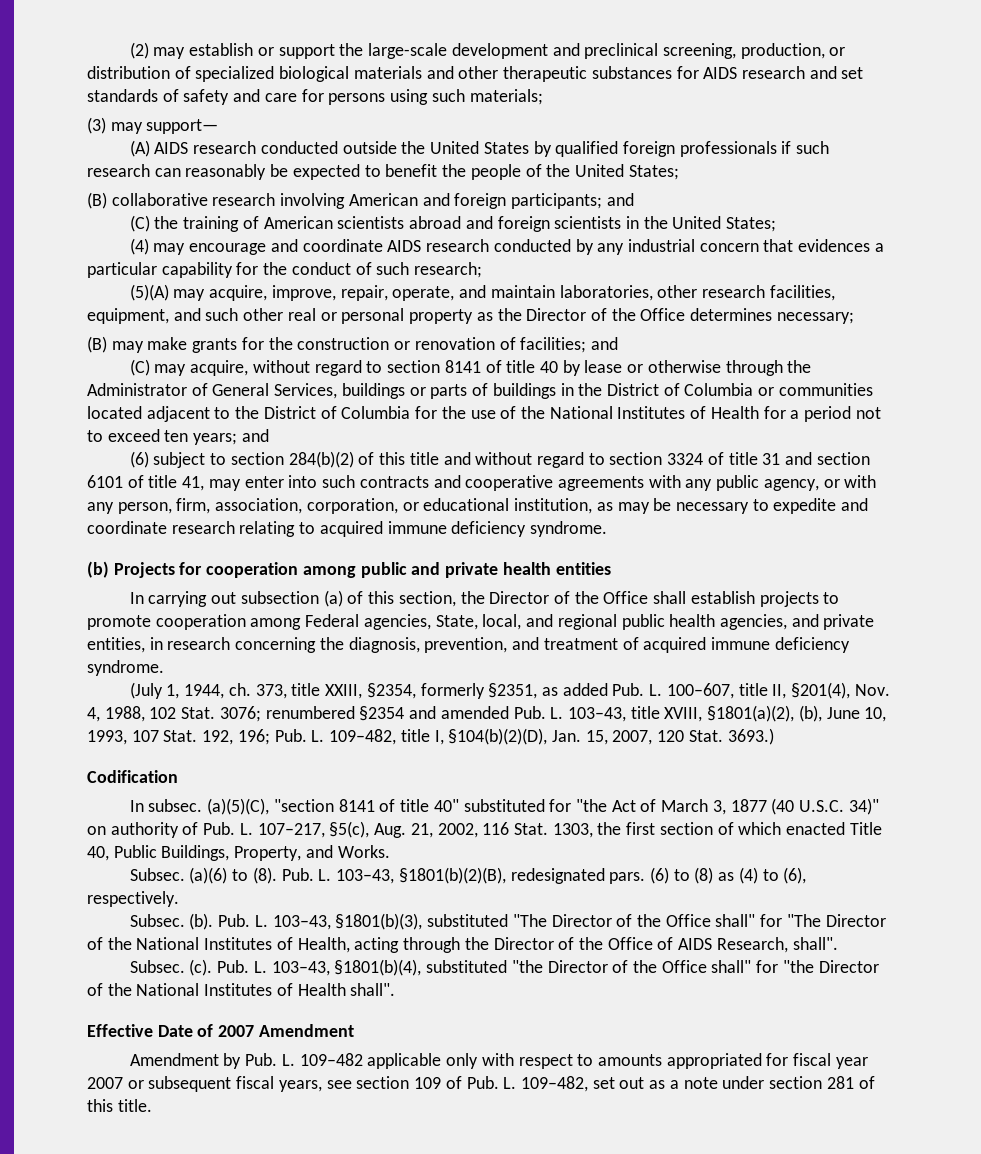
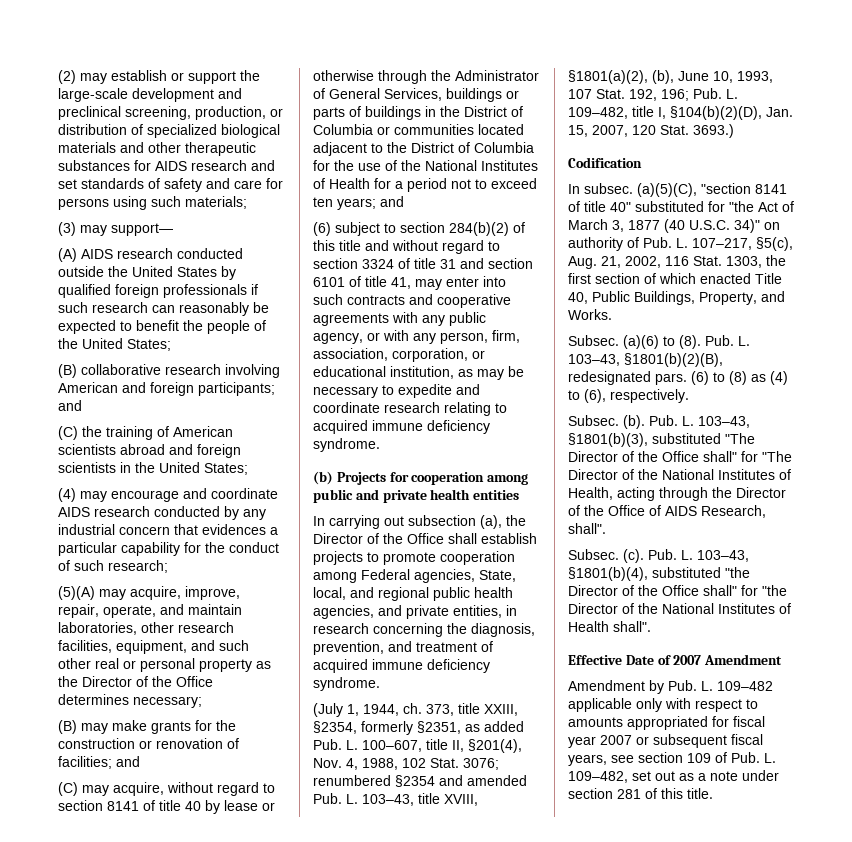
- In carrying out subsection (a) of this section, the Director of the Office shall establish projects to promote cooperation among Federal agencies, State, local, and regional public health agencies, and private entities, in research concerning the diagnosis, prevention, and treatment of acquired immune deficiency syndrome.
+ In carrying out subsection (a), the Director of the Office shall establish projects to promote cooperation among Federal agencies, State, local, and regional public health agencies, and private entities, in research concerning the diagnosis, prevention, and treatment of acquired immune deficiency syndrome.

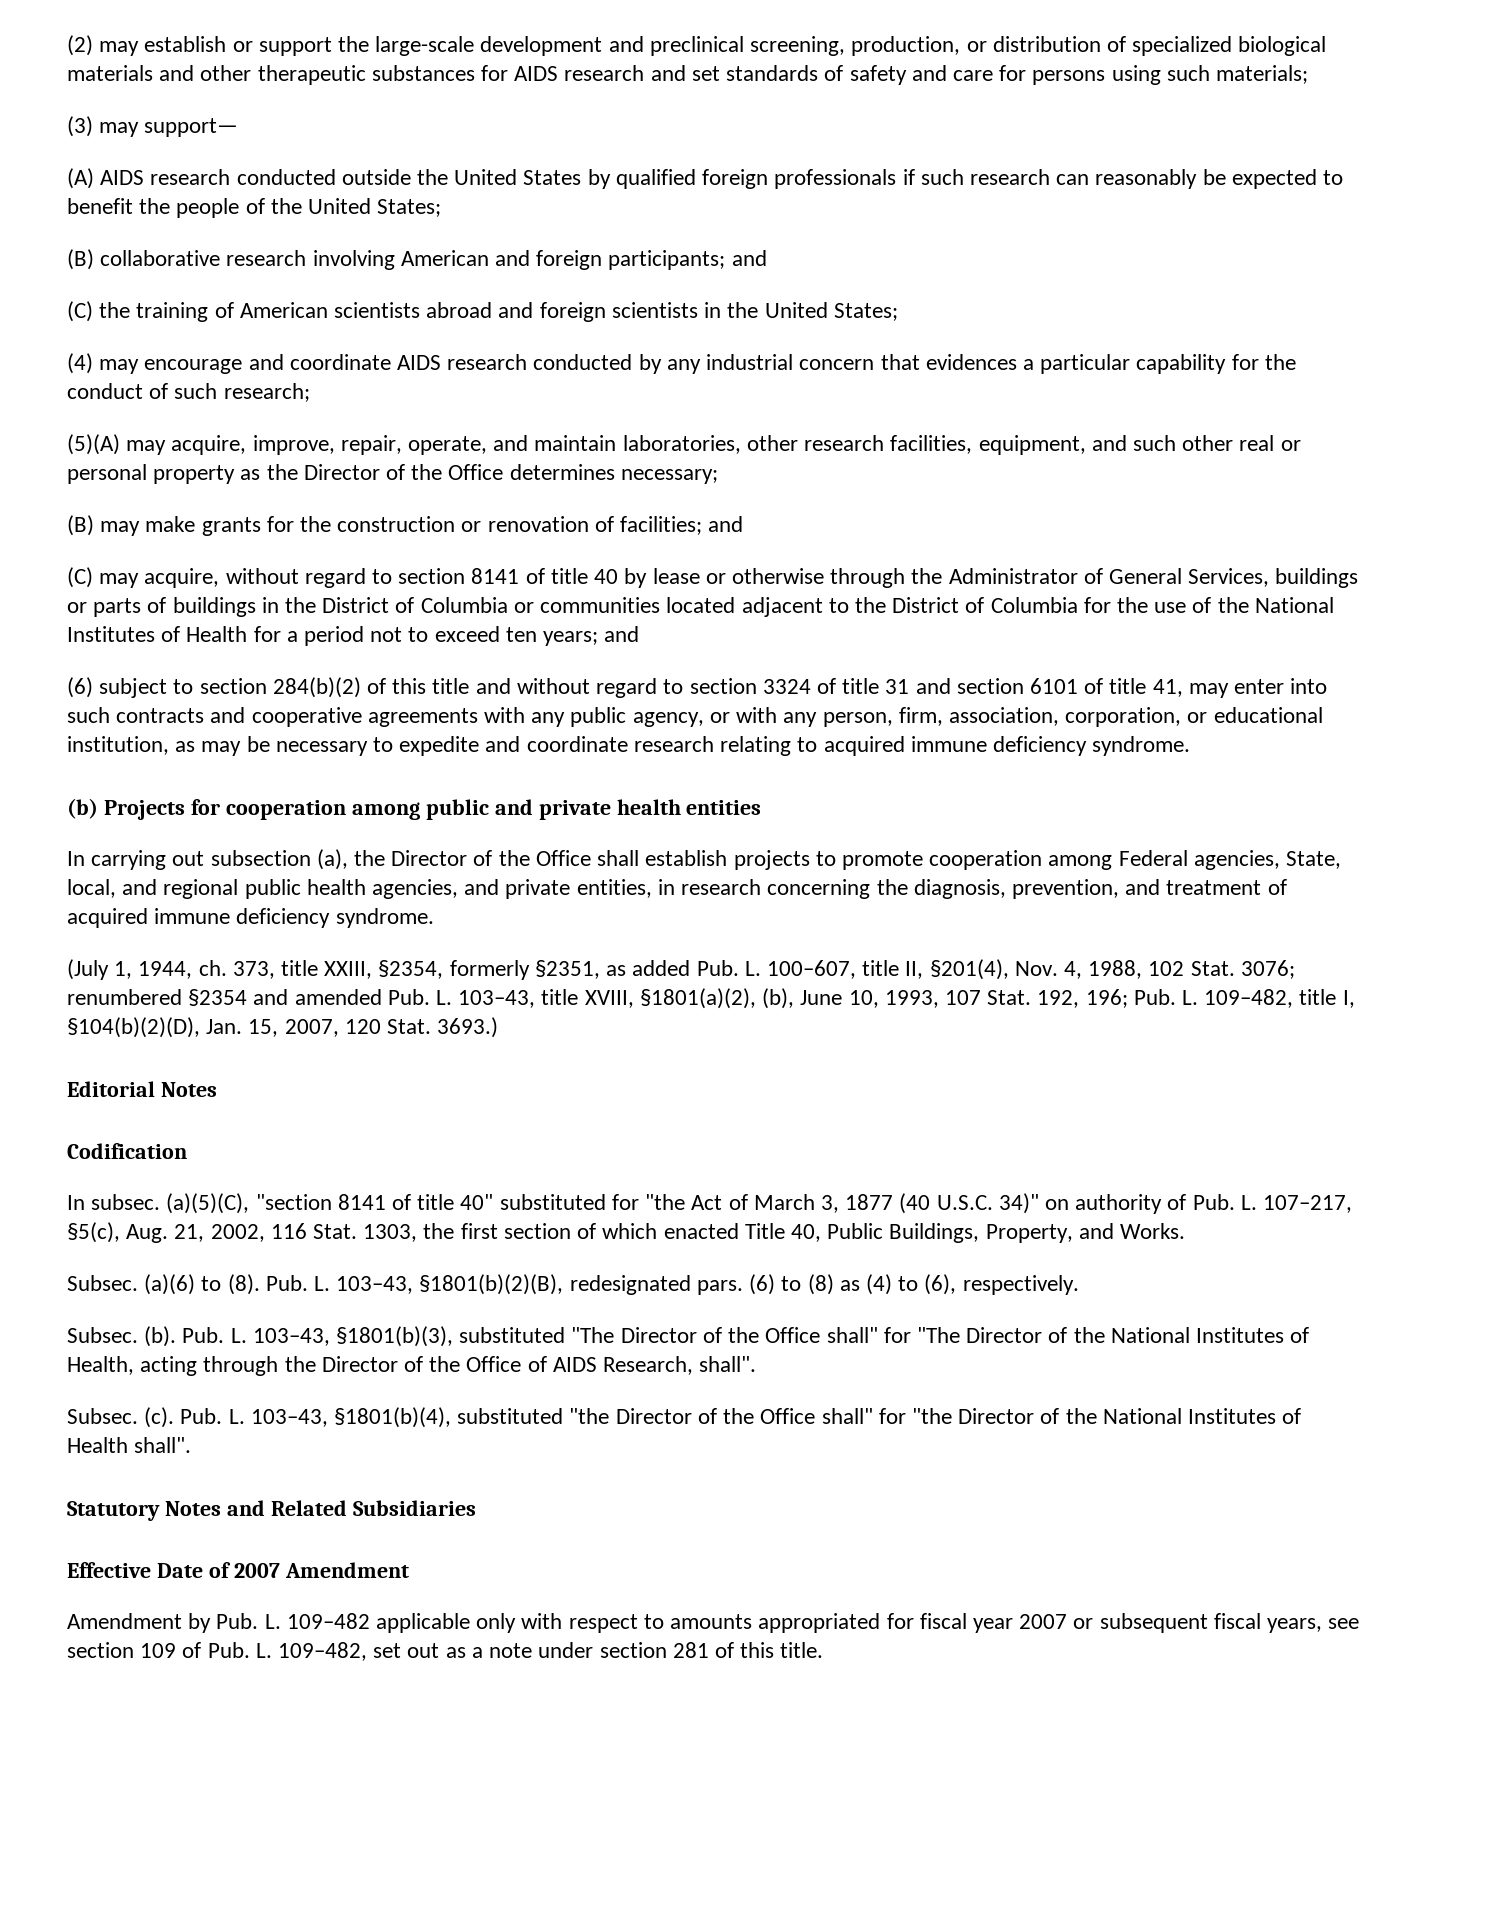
+ Editorial Notes
+ Statutory Notes and Related Subsidiaries

